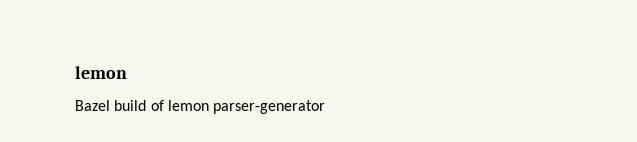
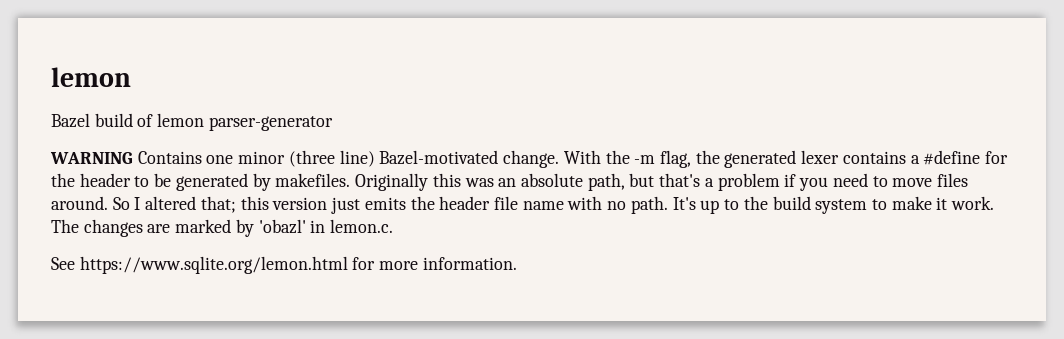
+ WARNING Contains one minor (three line) Bazel-motivated change. With the -m flag, the generated lexer contains a #define for the header to be generated by makefiles. Originally this was an absolute path, but that's a problem if you need to move files around. So I altered that; this version just emits the header file name with no path. It's up to the build system to make it work. The changes are marked by 'obazl' in lemon.c.
+ See https://www.sqlite.org/lemon.html for more information.

